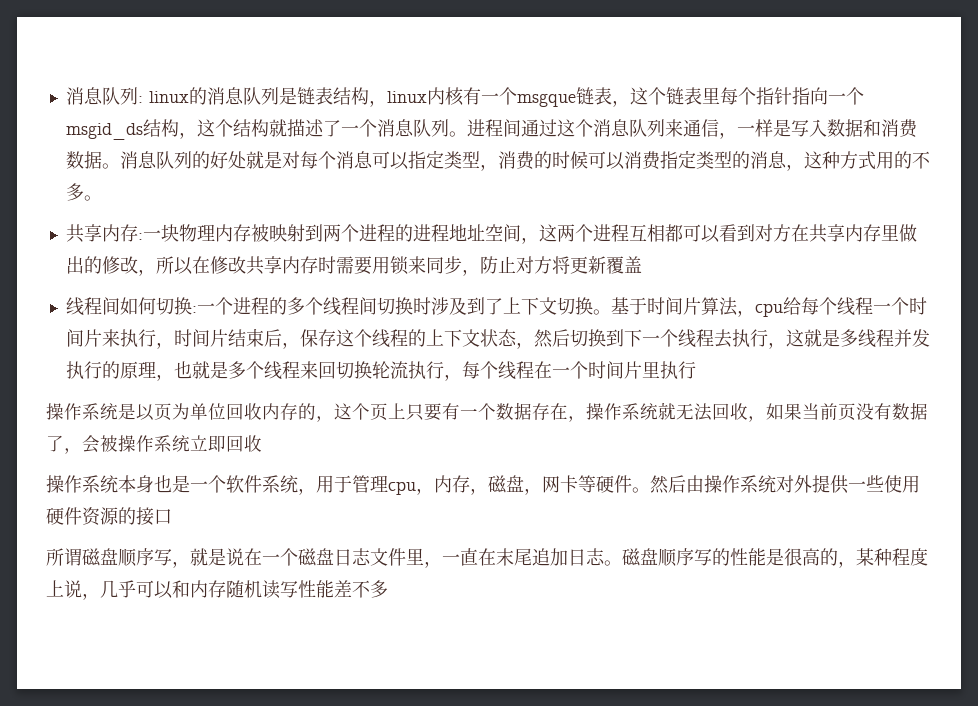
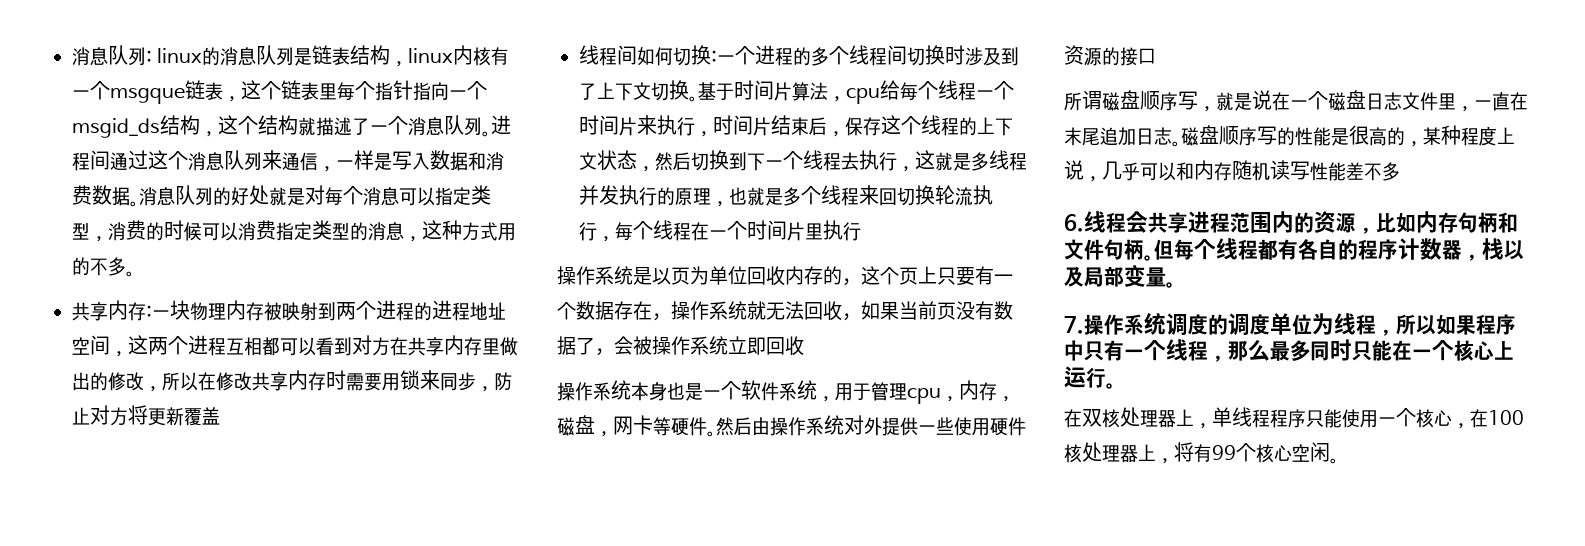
+ 6.线程会共享进程范围内的资源，比如内存句柄和文件句柄。但每个线程都有各自的程序计数器，栈以及局部变量。
+ 7.操作系统调度的调度单位为线程，所以如果程序中只有一个线程，那么最多同时只能在一个核心上运行。
+ 在双核处理器上，单线程程序只能使用一个核心，在100核处理器上，将有99个核心空闲。

